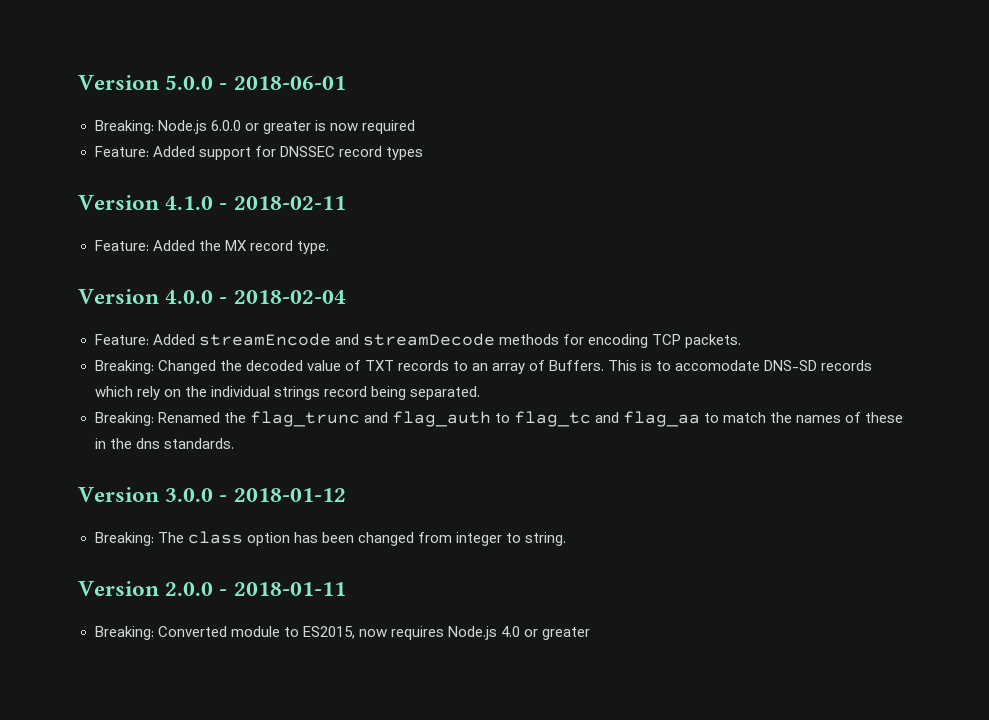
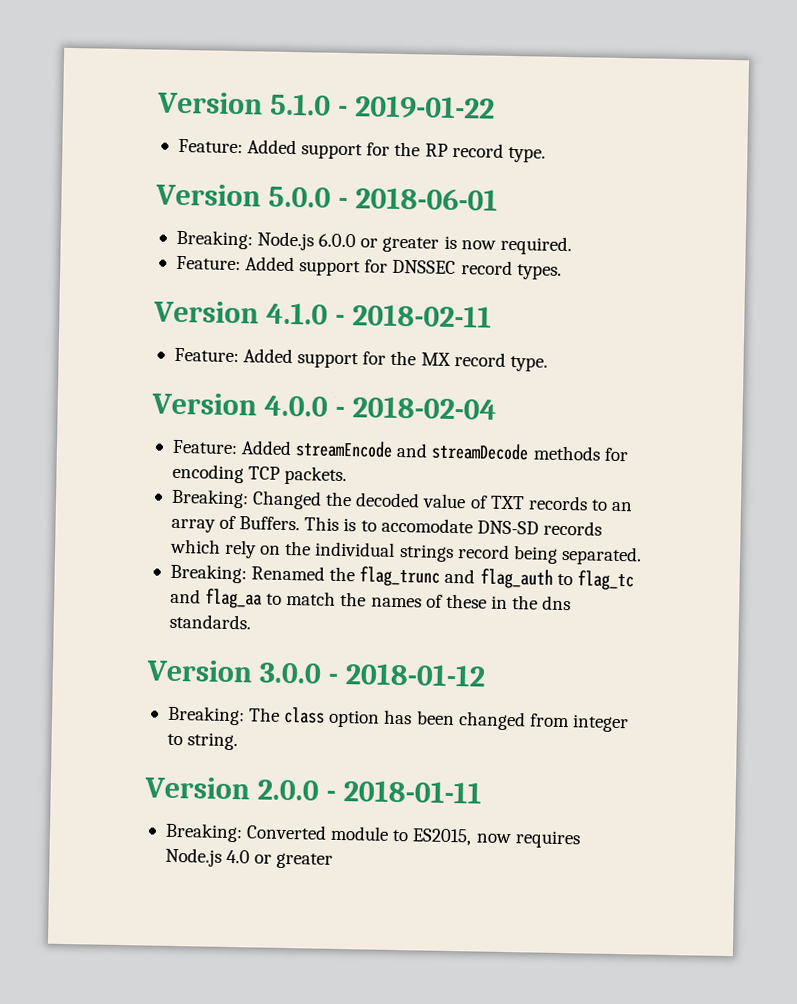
+ Version 5.1.0 - 2019-01-22
+ Feature: Added support for the RP record type.
- Breaking: Node.js 6.0.0 or greater is now required
+ Breaking: Node.js 6.0.0 or greater is now required.
- Feature: Added support for DNSSEC record types
+ Feature: Added support for DNSSEC record types.
- Feature: Added the MX record type.
+ Feature: Added support for the MX record type.

